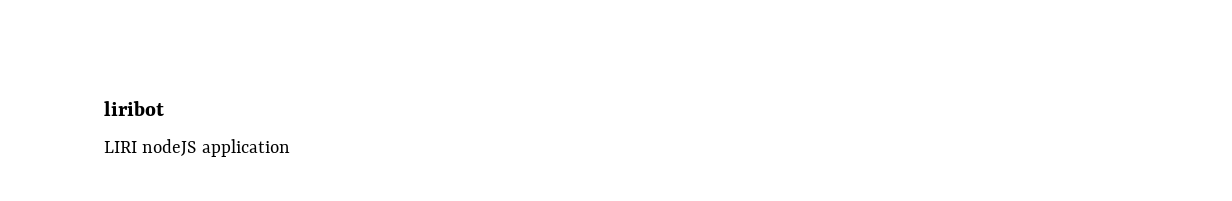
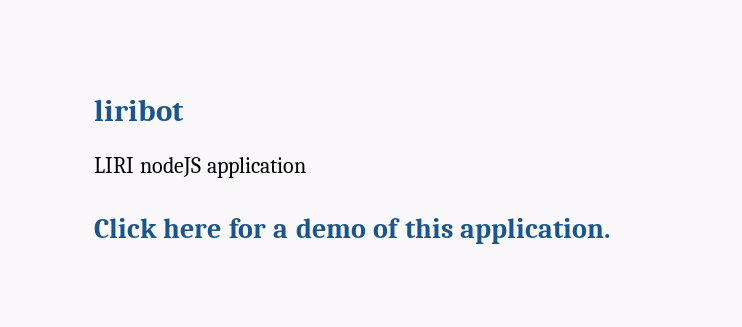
+ Click here for a demo of this application.

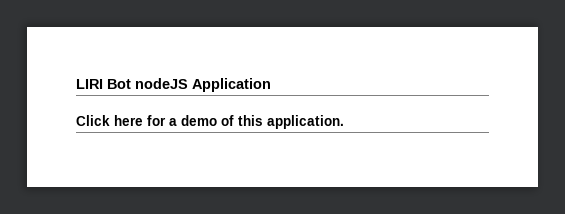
- liribot
- LIRI nodeJS application
+ LIRI Bot nodeJS Application

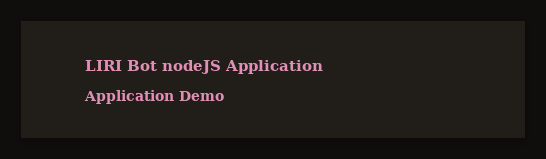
- Click here for a demo of this application.
+ Application Demo

